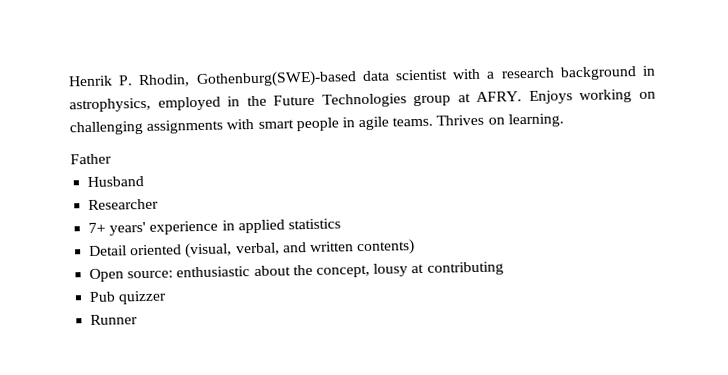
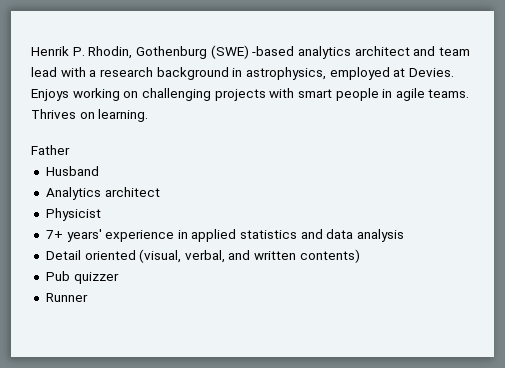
- Henrik P. Rhodin, Gothenburg(SWE)-based data scientist with a research background in astrophysics, employed in the Future Technologies group at AFRY.
+ Henrik P. Rhodin, Gothenburg (SWE) -based analytics architect and team lead with a research background in astrophysics, employed at Devies.
- Enjoys working on challenging assignments with smart people in agile teams.
+ Enjoys working on challenging projects with smart people in agile teams.
- Researcher
+ Analytics architect
+ Physicist
- 7+ years' experience in applied statistics
+ 7+ years' experience in applied statistics and data analysis
- Open source: enthusiastic about the concept, lousy at contributing

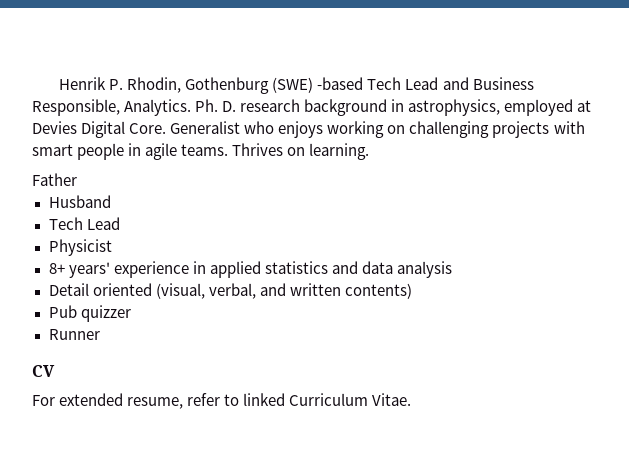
- Henrik P. Rhodin, Gothenburg (SWE) -based analytics architect and team lead with a research background in astrophysics, employed at Devies. Enjoys working on challenging projects with smart people in agile teams.
+ Henrik P. Rhodin, Gothenburg (SWE) -based Tech Lead and Business Responsible, Analytics. Ph. D. research background in astrophysics, employed at Devies Digital Core. Generalist who enjoys working on challenging projects with smart people in agile teams.
  Husband
- Analytics architect
+ Tech Lead
- 7+ years' experience in applied statistics and data analysis
+ 8+ years' experience in applied statistics and data analysis
+ CV
+ For extended resume, refer to linked Curriculum Vitae.

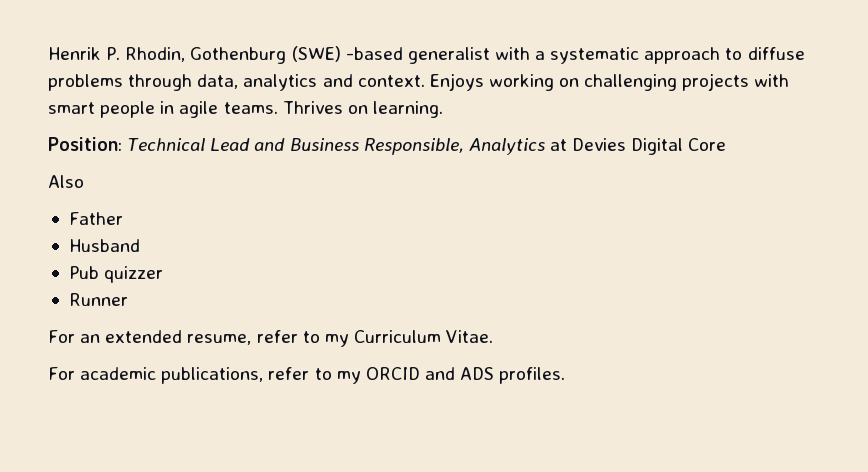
- Henrik P. Rhodin, Gothenburg (SWE) -based Tech Lead and Business Responsible, Analytics. Ph. D. research background in astrophysics, employed at Devies Digital Core. Generalist who enjoys working on challenging projects with smart people in agile teams.
+ Henrik P. Rhodin, Gothenburg (SWE) -based generalist with a systematic approach to diffuse problems through data, analytics and context. Enjoys working on challenging projects with smart people in agile teams.
+ Position: Technical Lead and Business Responsible, Analytics at Devies Digital Core
+ Also
  Father
  Husband
- Tech Lead
- Physicist
- 8+ years' experience in applied statistics and data analysis
- Detail oriented (visual, verbal, and written contents)
- CV
- For extended resume, refer to linked Curriculum Vitae.
+ For an extended resume, refer to my Curriculum Vitae.
+ For academic publications, refer to my ORCID and ADS profiles.

